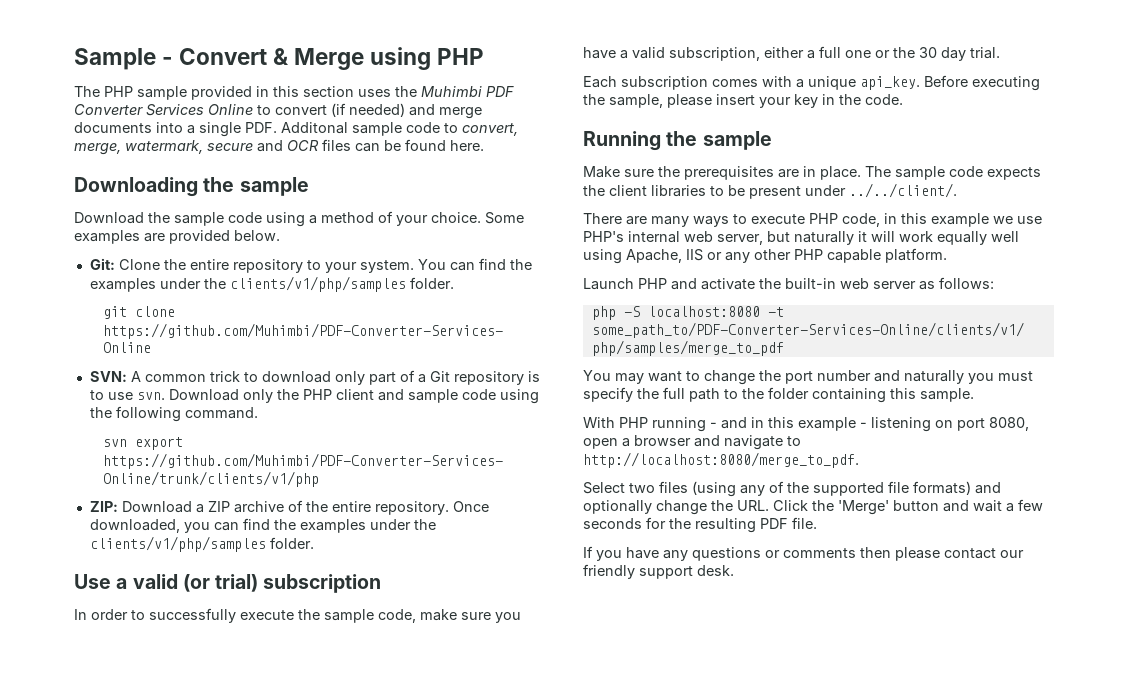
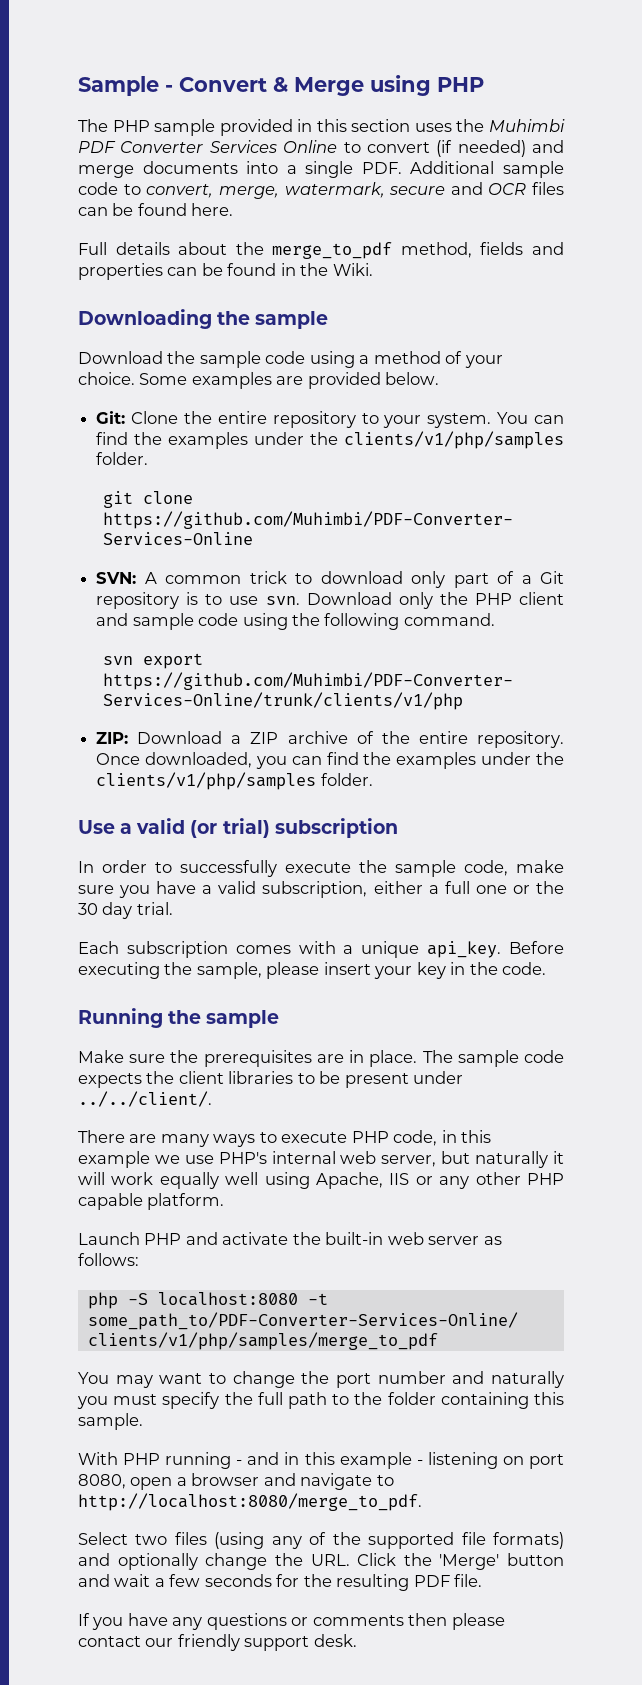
- The PHP sample provided in this section uses the Muhimbi PDF Converter Services Online to convert (if needed) and merge documents into a single PDF. Additonal sample code to convert, merge, watermark, secure and OCR files can be found here.
+ The PHP sample provided in this section uses the Muhimbi PDF Converter Services Online to convert (if needed) and merge documents into a single PDF. Additional sample code to convert, merge, watermark, secure and OCR files can be found here.
+ Full details about the merge_to_pdf method, fields and properties can be found in the Wiki.

